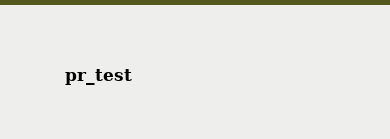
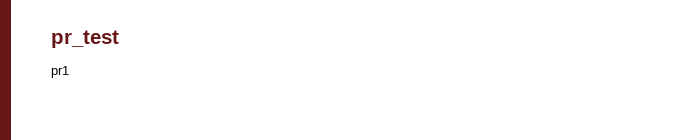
+ pr1

